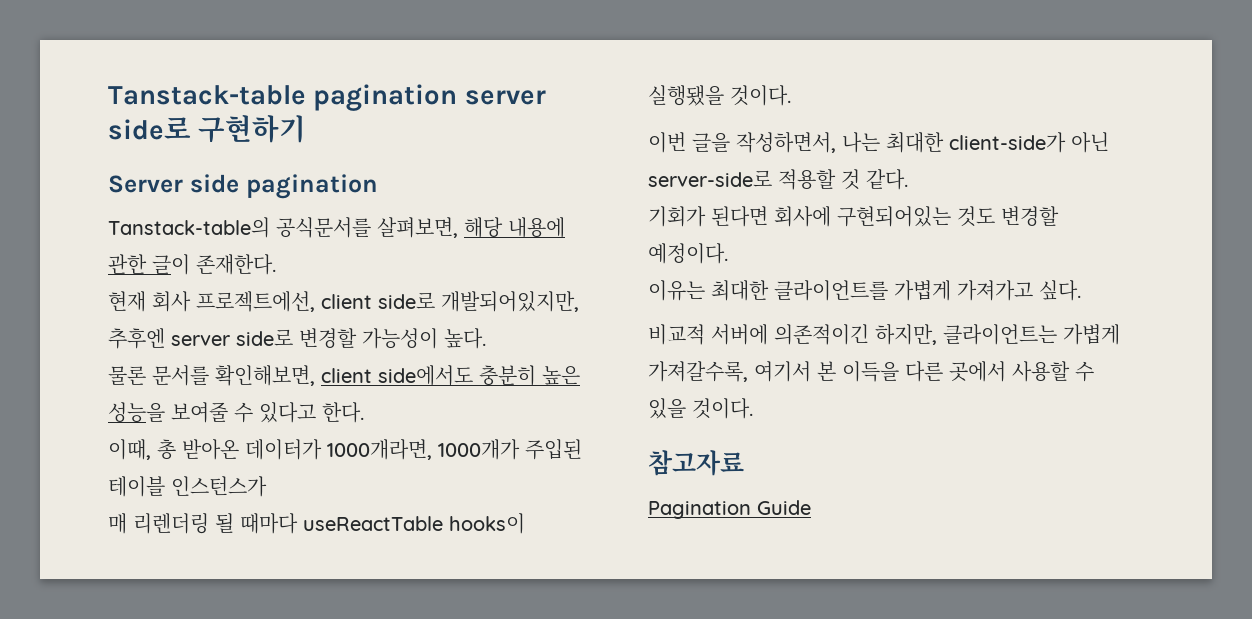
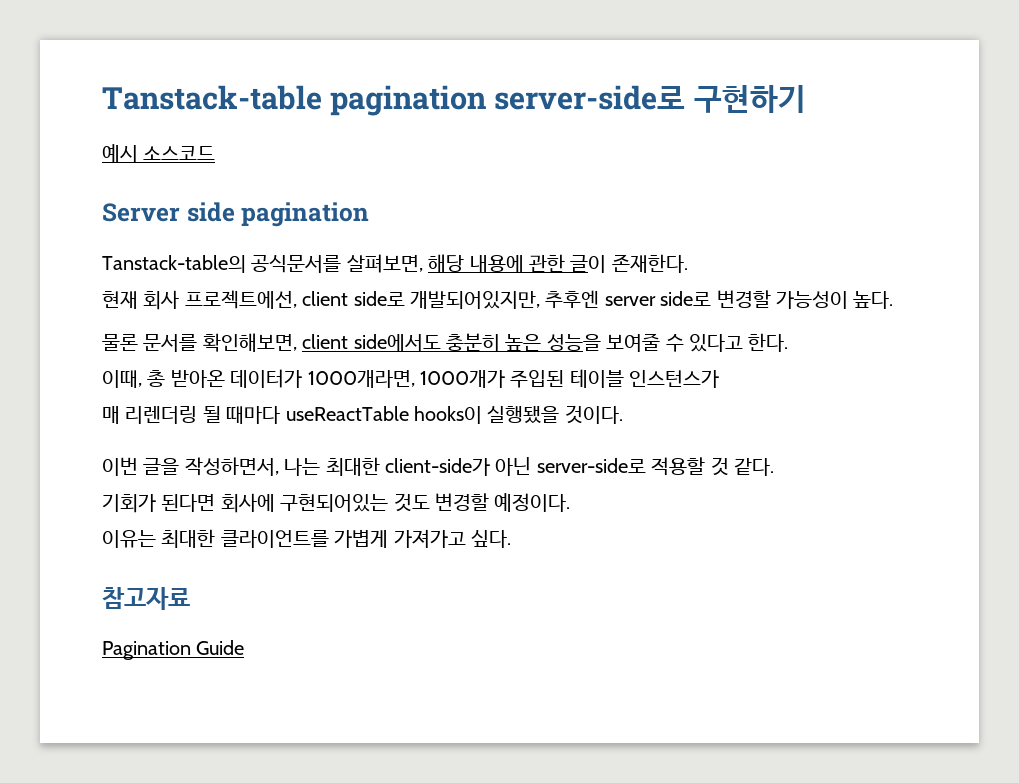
- Tanstack-table pagination server side로 구현하기
+ Tanstack-table pagination server-side로 구현하기
+ 예시 소스코드
- 비교적 서버에 의존적이긴 하지만, 클라이언트는 가볍게 가져갈수록, 여기서 본 이득을 다른 곳에서 사용할 수 있을 것이다.

